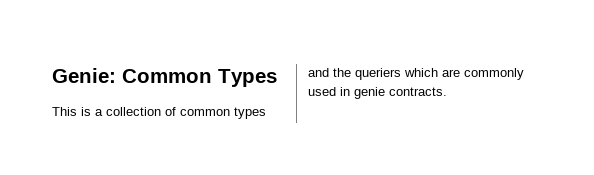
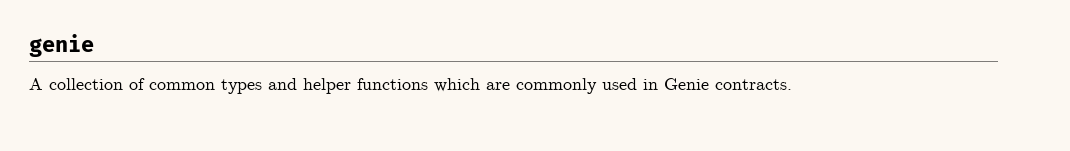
- Genie: Common Types
- This is a collection of common types and the queriers which are commonly used in genie contracts.
+ genie
+ A collection of common types and helper functions which are commonly used in Genie contracts.

